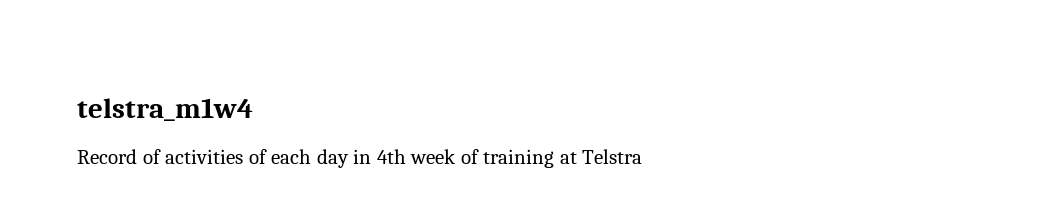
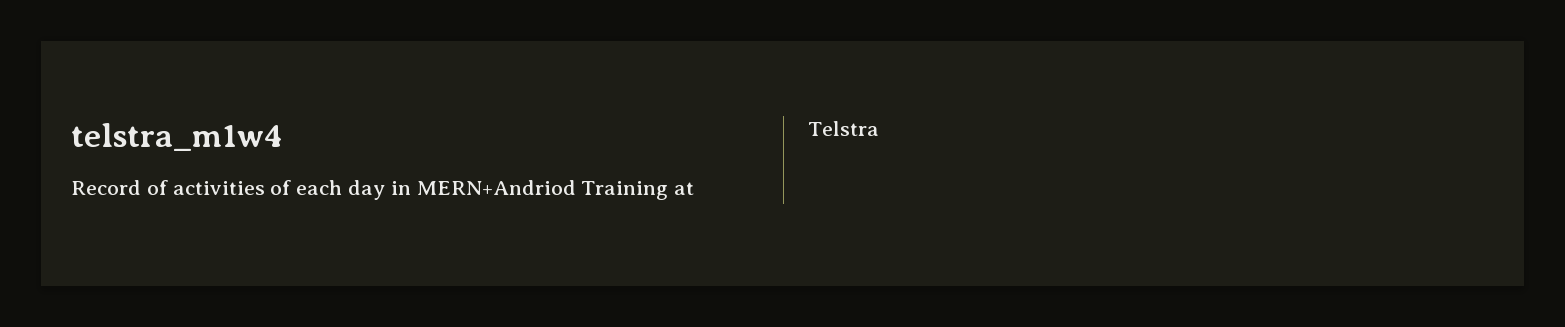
- Record of activities of each day in 4th week of training at Telstra
+ Record of activities of each day in MERN+Andriod Training at Telstra

